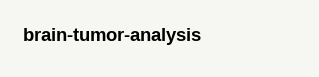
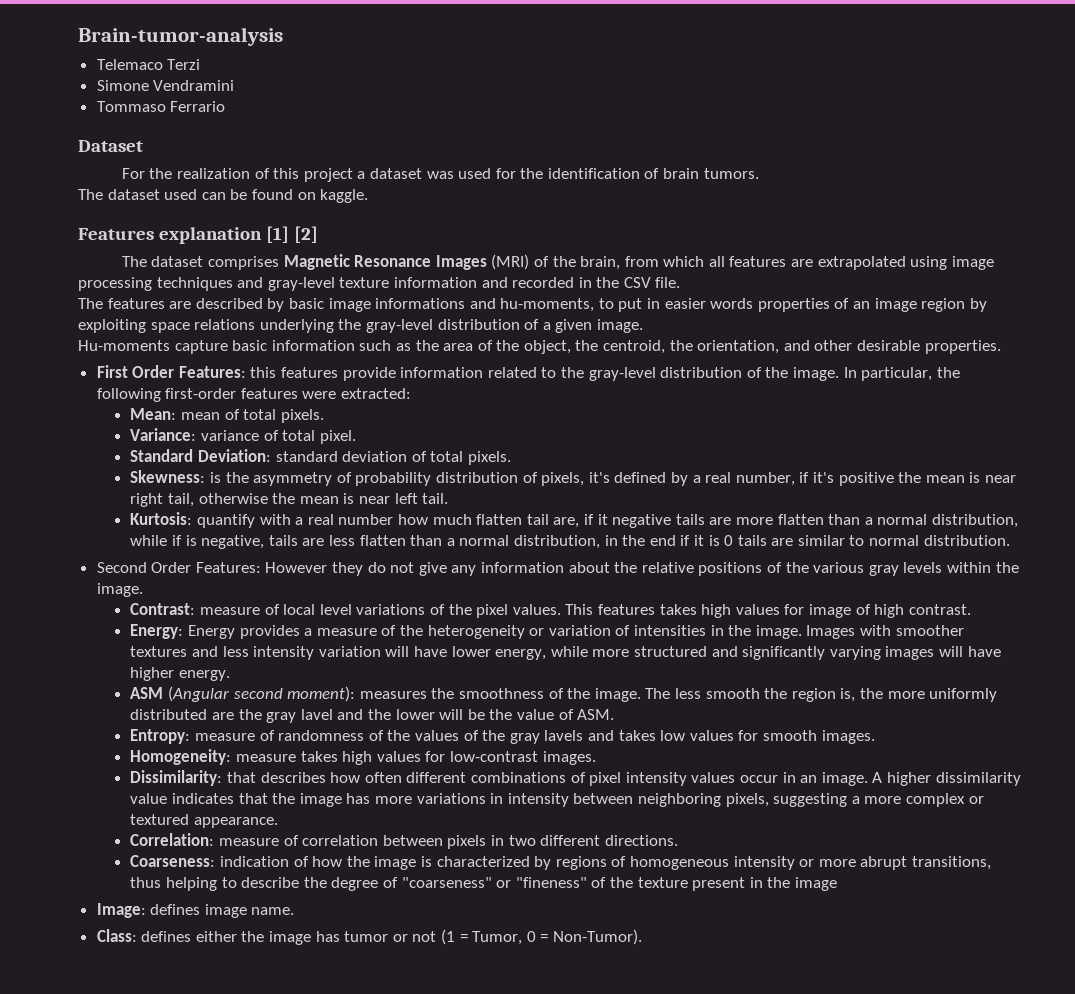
- brain-tumor-analysis
+ Brain-tumor-analysis
+ Telemaco Terzi
+ Simone Vendramini
+ Tommaso Ferrario
+ Dataset
+ For the realization of this project a dataset was used for the identification of brain tumors.
+ The dataset used can be found on kaggle.
+ Features explanation [1] [2]
+ The dataset comprises Magnetic Resonance Images (MRI) of the brain, from which all features are extrapolated using image processing techniques and gray-level texture information and recorded in the CSV file.
+ The features are described by basic image informations and hu-moments, to put in easier words properties of an image region by exploiting space relations underlying the gray-level distribution of a given image.
+ Hu-moments capture basic information such as the area of the object, the centroid, the orientation, and other desirable properties.
+ First Order Features: this features provide information related to the gray-level distribution of the image. In particular, the following first-order features were extracted:
+ Mean: mean of total pixels.
+ Variance: variance of total pixel.
+ Standard Deviation: standard deviation of total pixels.
+ Skewness: is the asymmetry of probability distribution of pixels, it's defined by a real number, if it's positive the mean is near right tail, otherwise the mean is near left tail.
+ Kurtosis: quantify with a real number how much flatten tail are, if it negative tails are more flatten than a normal distribution, while if is negative, tails are less flatten than a normal distribution, in the end if it is 0 tails are similar to normal distribution.
+ Second Order Features: However they do not give any information about the relative positions of the various gray levels within the image.
+ Contrast: measure of local level variations of the pixel values. This features takes high values for image of high contrast.
+ Energy: Energy provides a measure of the heterogeneity or variation of intensities in the image. Images with smoother textures and less intensity variation will have lower energy, while more structured and significantly varying images will have higher energy.
+ ASM (Angular second moment): measures the smoothness of the image. The less smooth the region is, the more uniformly distributed are the gray lavel and the lower will be the value of ASM.
+ Entropy: measure of randomness of the values of the gray lavels and takes low values for smooth images.
+ Homogeneity: measure takes high values for low-contrast images.
+ Dissimilarity: that describes how often different combinations of pixel intensity values occur in an image. A higher dissimilarity value indicates that the image has more variations in intensity between neighboring pixels, suggesting a more complex or textured appearance.
+ Correlation: measure of correlation between pixels in two different directions.
+ Coarseness: indication of how the image is characterized by regions of homogeneous intensity or more abrupt transitions, thus helping to describe the degree of "coarseness" or "fineness" of the texture present in the image
+ Image: defines image name.
+ Class: defines either the image has tumor or not (1 = Tumor, 0 = Non-Tumor).

